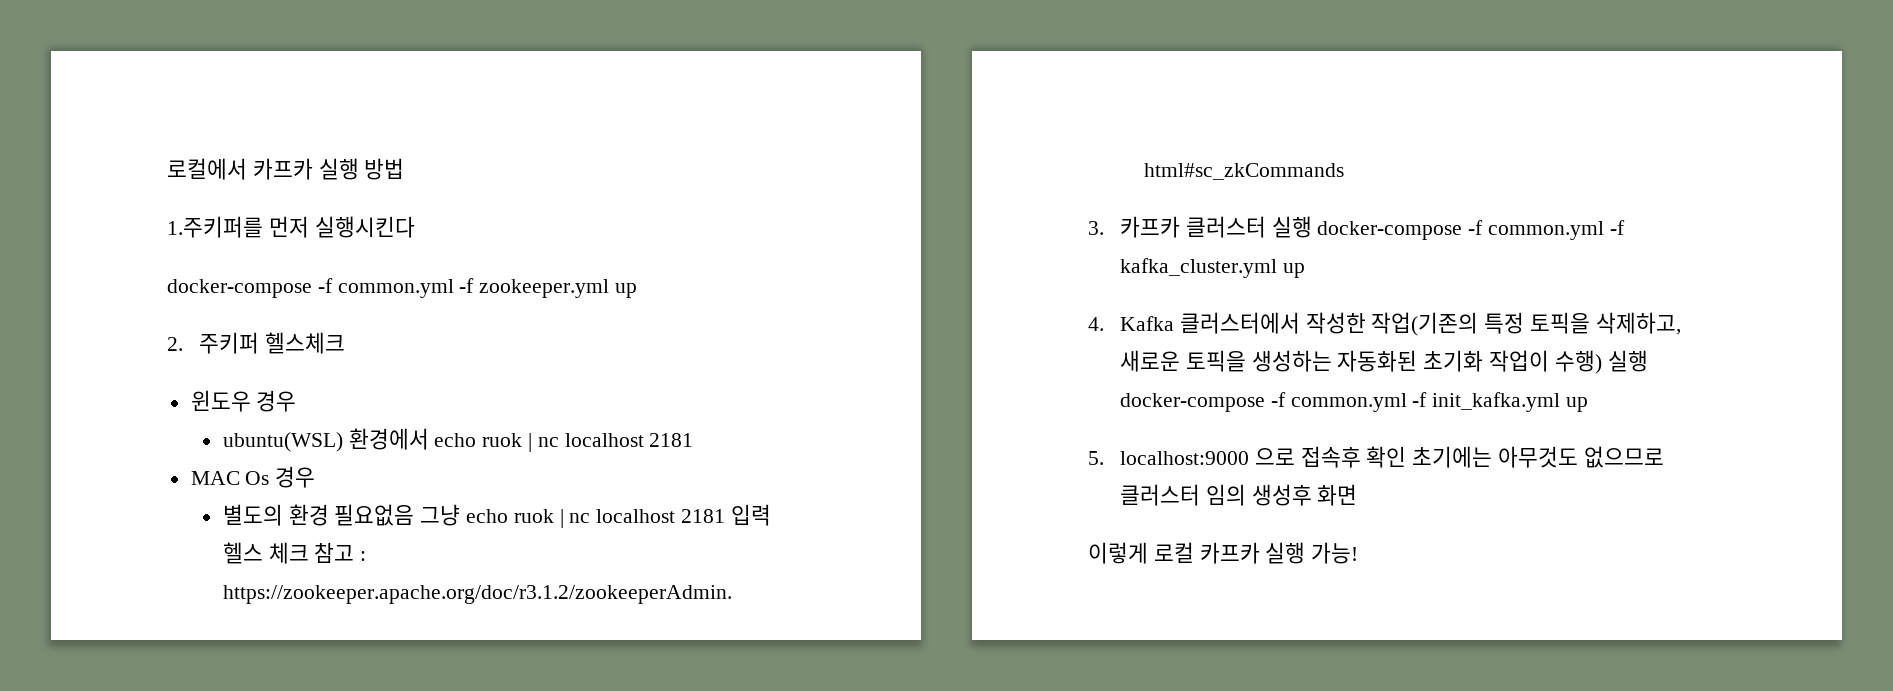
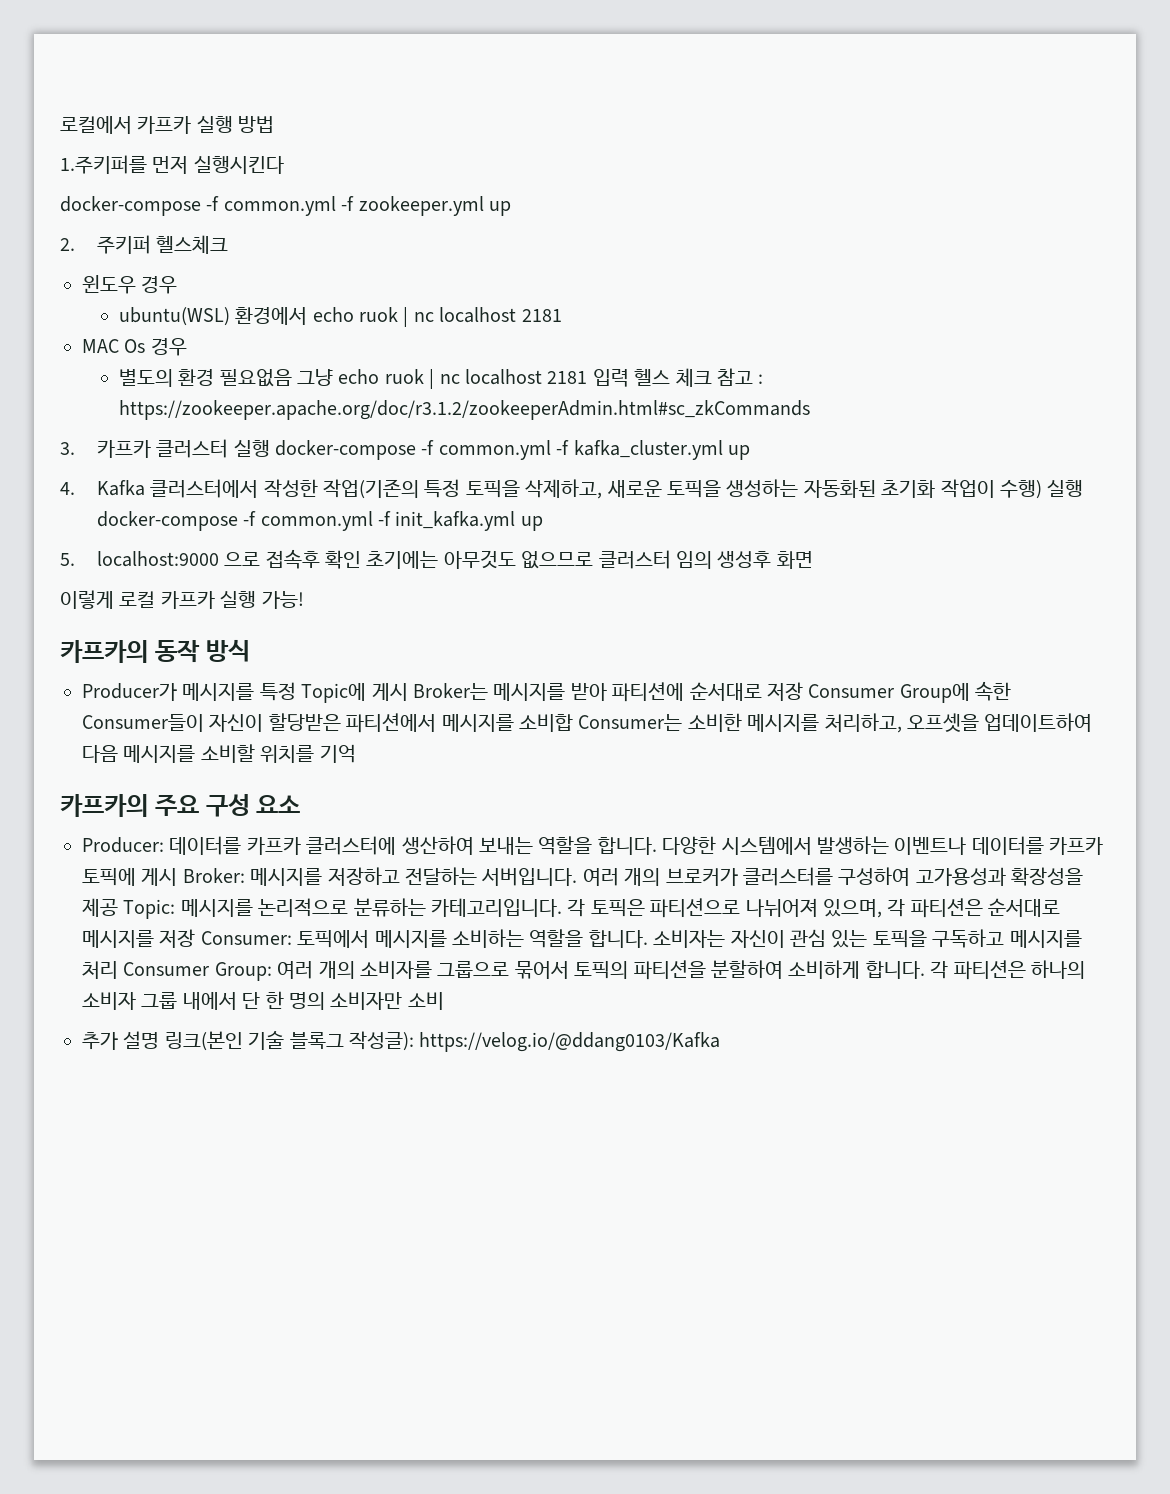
+ 카프카의 동작 방식
+ Producer가 메시지를 특정 Topic에 게시 Broker는 메시지를 받아 파티션에 순서대로 저장 Consumer Group에 속한 Consumer들이 자신이 할당받은 파티션에서 메시지를 소비합 Consumer는 소비한 메시지를 처리하고, 오프셋을 업데이트하여 다음 메시지를 소비할 위치를 기억
+ 카프카의 주요 구성 요소
+ Producer: 데이터를 카프카 클러스터에 생산하여 보내는 역할을 합니다. 다양한 시스템에서 발생하는 이벤트나 데이터를 카프카 토픽에 게시 Broker: 메시지를 저장하고 전달하는 서버입니다. 여러 개의 브로커가 클러스터를 구성하여 고가용성과 확장성을 제공 Topic: 메시지를 논리적으로 분류하는 카테고리입니다. 각 토픽은 파티션으로 나뉘어져 있으며, 각 파티션은 순서대로 메시지를 저장 Consumer: 토픽에서 메시지를 소비하는 역할을 합니다. 소비자는 자신이 관심 있는 토픽을 구독하고 메시지를 처리 Consumer Group: 여러 개의 소비자를 그룹으로 묶어서 토픽의 파티션을 분할하여 소비하게 합니다. 각 파티션은 하나의 소비자 그룹 내에서 단 한 명의 소비자만 소비
+ 추가 설명 링크(본인 기술 블록그 작성글): https://velog.io/@ddang0103/Kafka

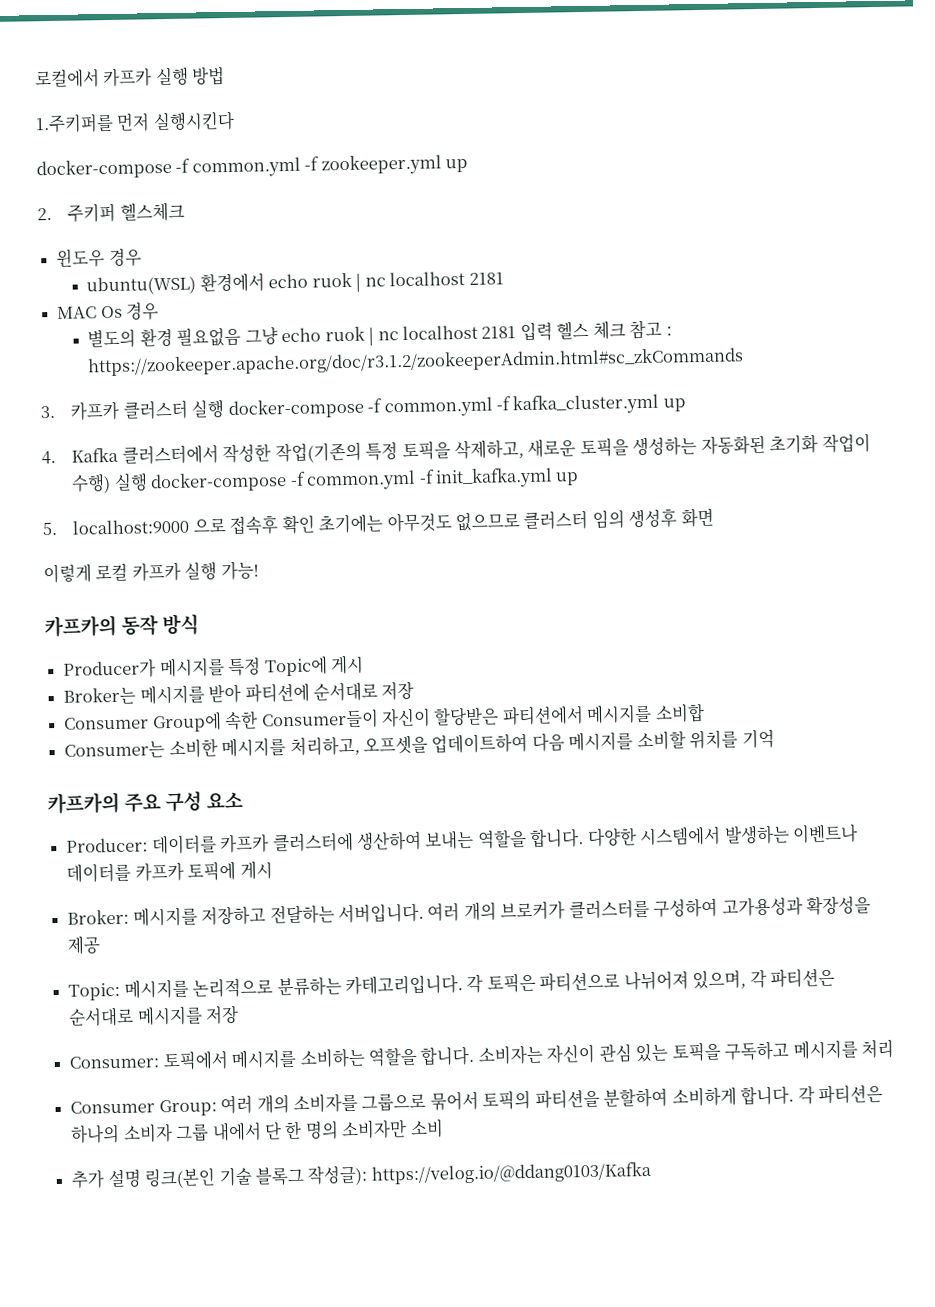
- Producer가 메시지를 특정 Topic에 게시 Broker는 메시지를 받아 파티션에 순서대로 저장 Consumer Group에 속한 Consumer들이 자신이 할당받은 파티션에서 메시지를 소비합 Consumer는 소비한 메시지를 처리하고, 오프셋을 업데이트하여 다음 메시지를 소비할 위치를 기억
+ Producer가 메시지를 특정 Topic에 게시
+ Broker는 메시지를 받아 파티션에 순서대로 저장
+ Consumer Group에 속한 Consumer들이 자신이 할당받은 파티션에서 메시지를 소비합
+ Consumer는 소비한 메시지를 처리하고, 오프셋을 업데이트하여 다음 메시지를 소비할 위치를 기억
- 다양한 시스템에서 발생하는 이벤트나 데이터를 카프카 토픽에 게시 Broker: 메시지를 저장하고 전달하는 서버입니다.
+ 다양한 시스템에서 발생하는 이벤트나 데이터를 카프카 토픽에 게시
+ Broker: 메시지를 저장하고 전달하는 서버입니다.
- 여러 개의 브로커가 클러스터를 구성하여 고가용성과 확장성을 제공 Topic: 메시지를 논리적으로 분류하는 카테고리입니다.
+ 여러 개의 브로커가 클러스터를 구성하여 고가용성과 확장성을 제공
+ Topic: 메시지를 논리적으로 분류하는 카테고리입니다.
- 각 토픽은 파티션으로 나뉘어져 있으며, 각 파티션은 순서대로 메시지를 저장 Consumer: 토픽에서 메시지를 소비하는 역할을 합니다.
+ 각 토픽은 파티션으로 나뉘어져 있으며, 각 파티션은 순서대로 메시지를 저장
+ Consumer: 토픽에서 메시지를 소비하는 역할을 합니다.
- 소비자는 자신이 관심 있는 토픽을 구독하고 메시지를 처리 Consumer Group: 여러 개의 소비자를 그룹으로 묶어서 토픽의 파티션을 분할하여 소비하게 합니다.
+ 소비자는 자신이 관심 있는 토픽을 구독하고 메시지를 처리
+ Consumer Group: 여러 개의 소비자를 그룹으로 묶어서 토픽의 파티션을 분할하여 소비하게 합니다.

